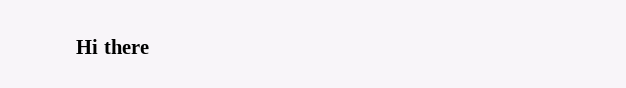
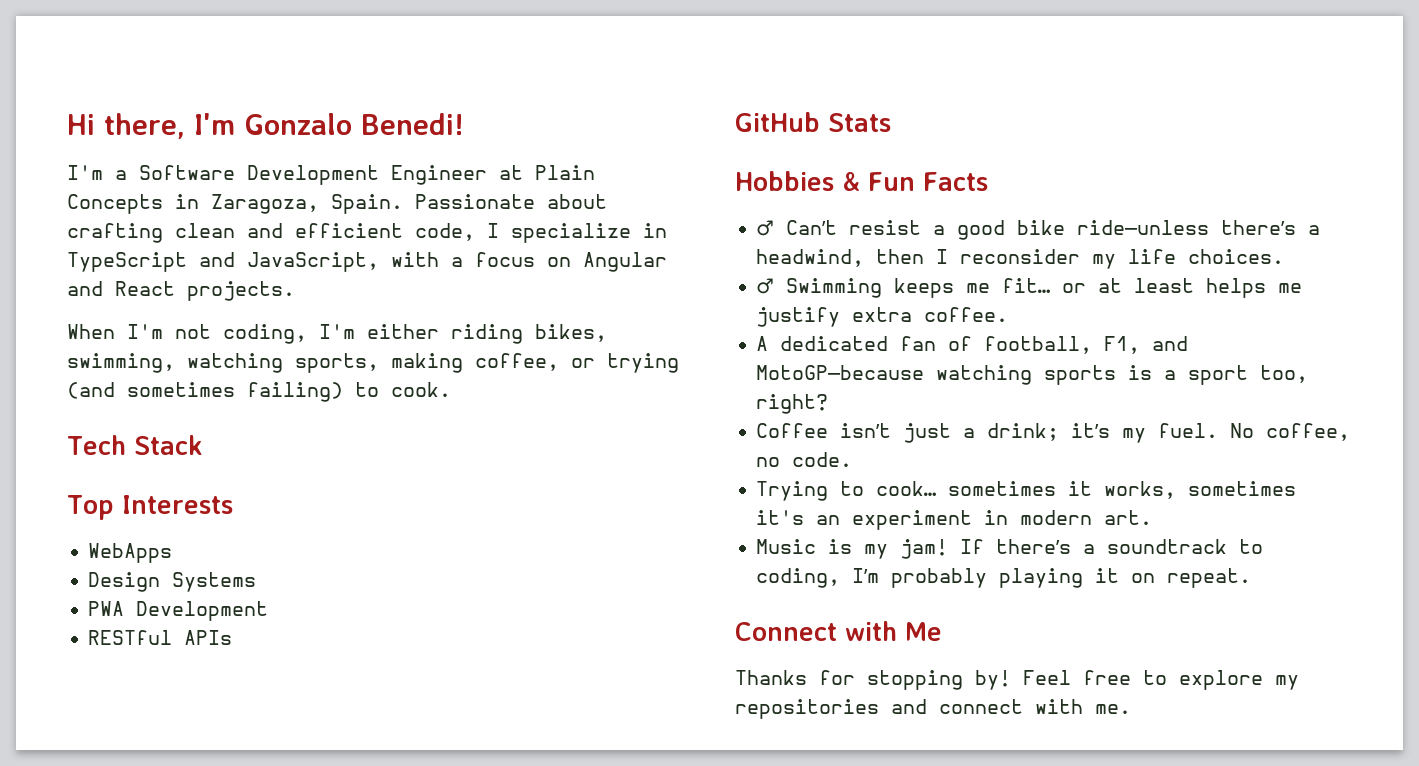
- Hi there
+ Hi there, I'm Gonzalo Benedi!
+ I'm a Software Development Engineer at Plain Concepts in Zaragoza, Spain. Passionate about crafting clean and efficient code, I specialize in TypeScript and JavaScript, with a focus on Angular and React projects.
+ When I'm not coding, I'm either riding bikes, swimming, watching sports, making coffee, or trying (and sometimes failing) to cook.
+ Tech Stack
+ Top Interests
+ WebApps
+ Design Systems
+ PWA Development
+ RESTful APIs
+ GitHub Stats
+ Hobbies & Fun Facts
+ ♂ Can’t resist a good bike ride—unless there’s a headwind, then I reconsider my life choices.
+ ♂ Swimming keeps me fit… or at least helps me justify extra coffee.
+ A dedicated fan of football, F1, and MotoGP—because watching sports is a sport too, right?
+ Coffee isn’t just a drink; it’s my fuel. No coffee, no code.
+ Trying to cook… sometimes it works, sometimes it's an experiment in modern art.
+ Music is my jam! If there’s a soundtrack to coding, I’m probably playing it on repeat.
+ Connect with Me
+ Thanks for stopping by! Feel free to explore my repositories and connect with me.

